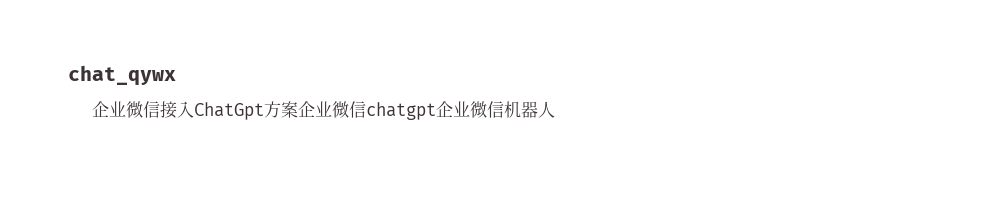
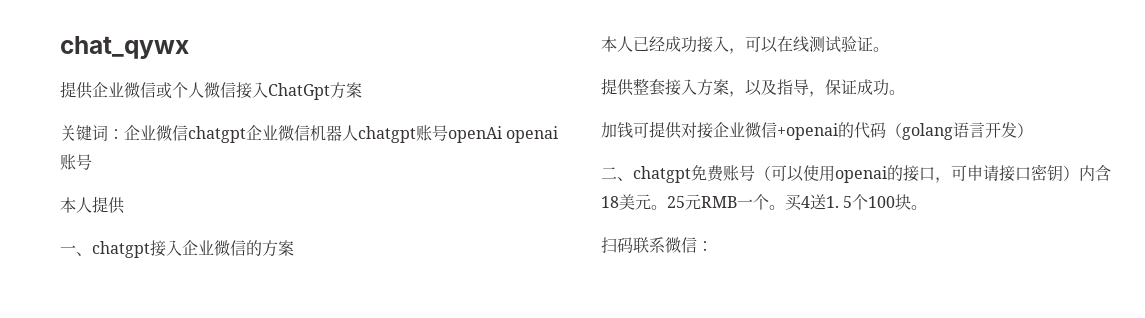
- 企业微信接入ChatGpt方案企业微信chatgpt企业微信机器人
+ 提供企业微信或个人微信接入ChatGpt方案
+ 关键词：企业微信chatgpt企业微信机器人chatgpt账号openAi openai账号
+ 本人提供
+ 一、chatgpt接入企业微信的方案
+ 本人已经成功接入，可以在线测试验证。
+ 提供整套接入方案，以及指导，保证成功。
+ 加钱可提供对接企业微信+openai的代码（golang语言开发）
+ 二、chatgpt免费账号（可以使用openai的接口，可申请接口密钥）内含18美元。25元RMB一个。买4送1. 5个100块。
+ 扫码联系微信：

